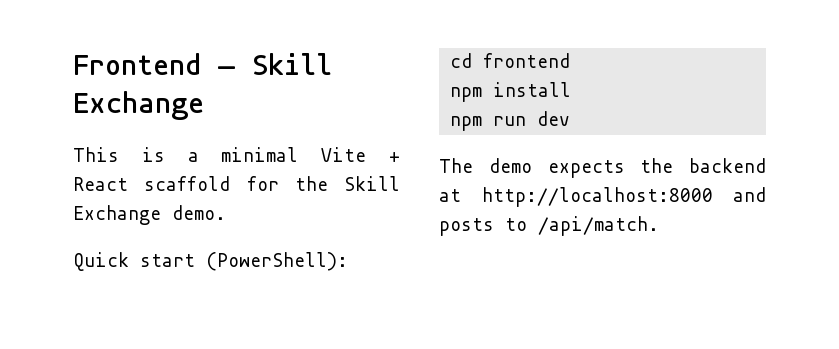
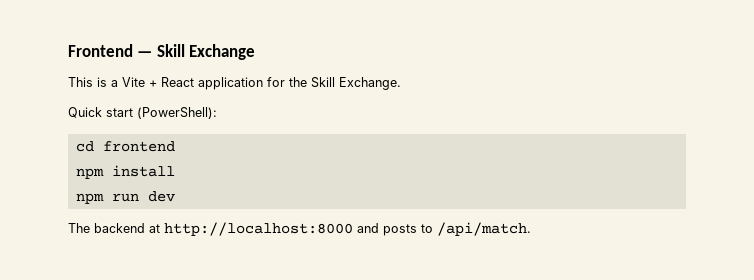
- This is a minimal Vite + React scaffold for the Skill Exchange demo.
+ This is a Vite + React application for the Skill Exchange.
- The demo expects the backend at http://localhost:8000 and posts to /api/match.
+ The backend at http://localhost:8000 and posts to /api/match.

